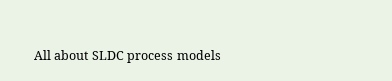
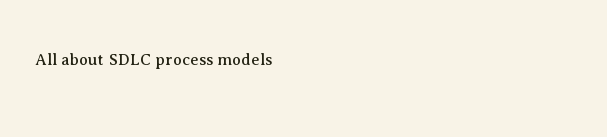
- All about SLDC process models
+ All about SDLC process models

